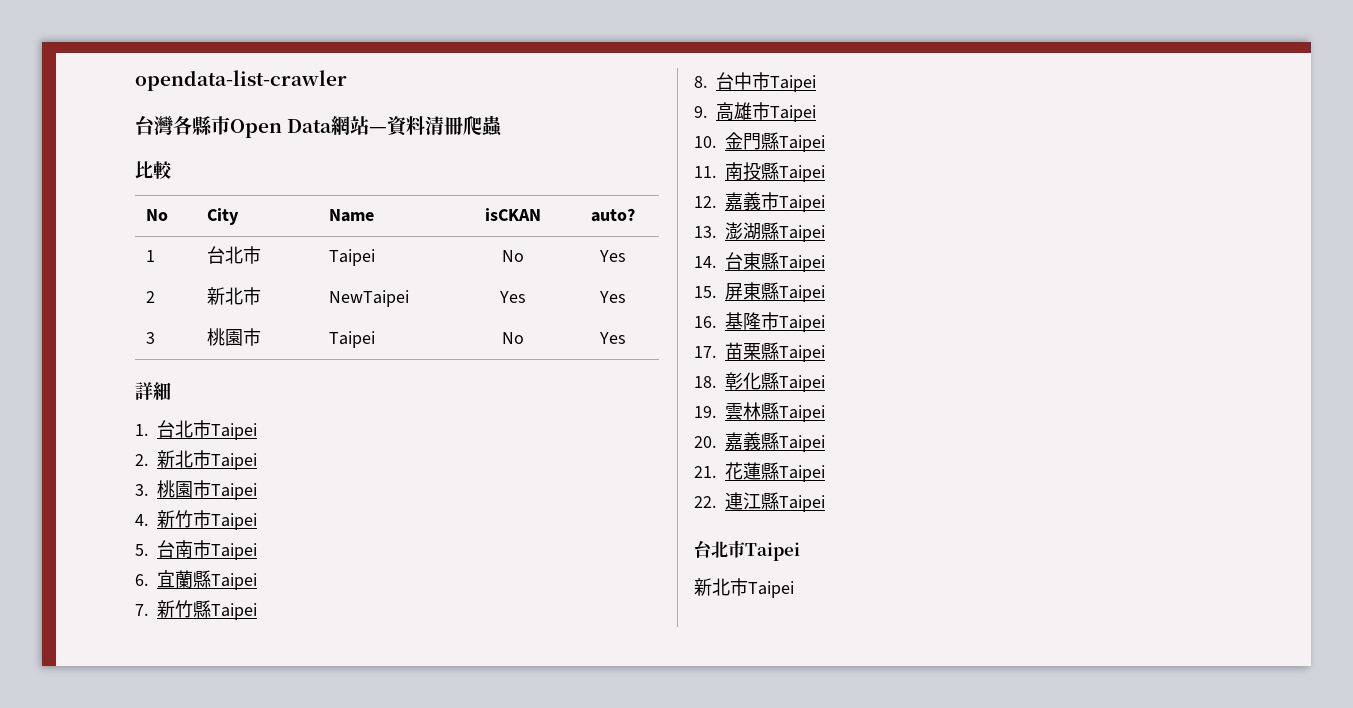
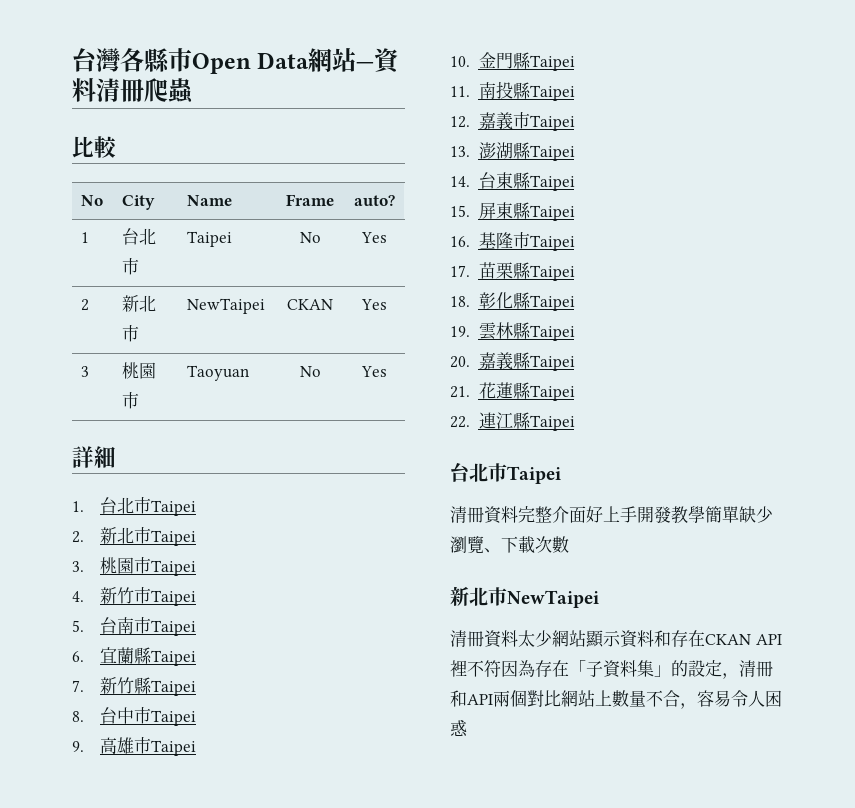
- opendata-list-crawler
- No | City | Name | isCKAN | auto?
+ No | City | Name | Frame | auto?
- 2 | 新北市 | NewTaipei | Yes | Yes
+ 2 | 新北市 | NewTaipei | CKAN | Yes
- 3 | 桃園市 | Taipei | No | Yes
+ 3 | 桃園市 | Taoyuan | No | Yes
  22.連江縣Taipei
  台北市Taipei
- 新北市Taipei
+ 清冊資料完整介面好上手開發教學簡單缺少瀏覽、下載次數
+ 新北市NewTaipei
+ 清冊資料太少網站顯示資料和存在CKAN API裡不符因為存在「子資料集」的設定，清冊和API兩個對比網站上數量不合，容易令人困惑

